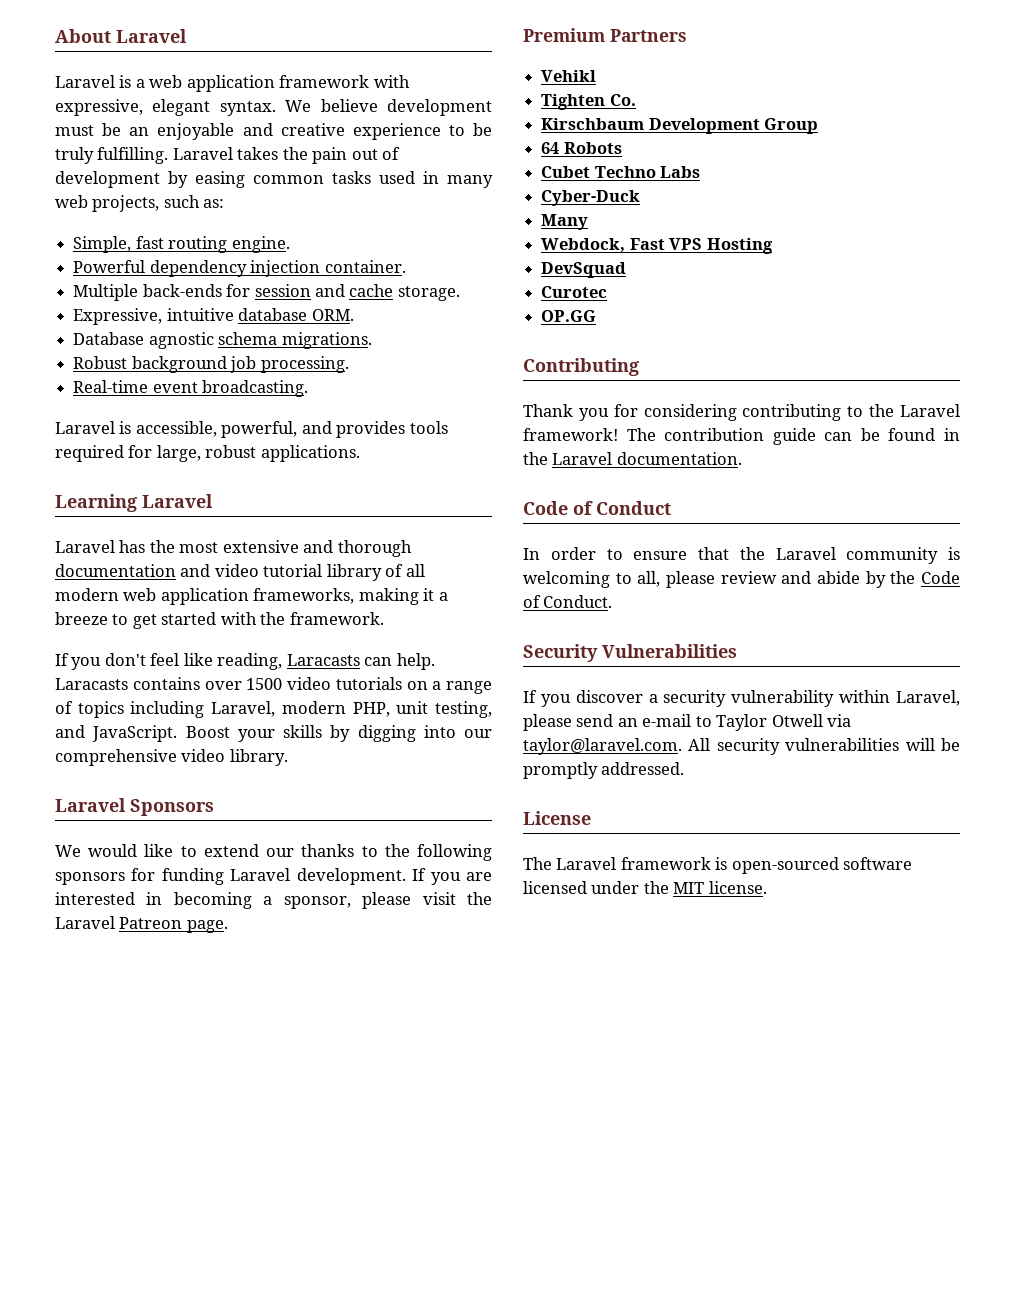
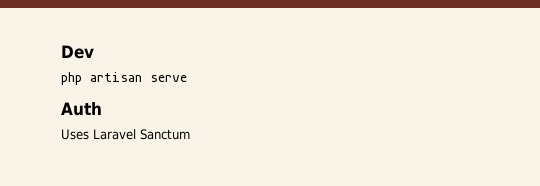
- About Laravel
- Laravel is a web application framework with expressive, elegant syntax. We believe development must be an enjoyable and creative experience to be truly fulfilling. Laravel takes the pain out of development by easing common tasks used in many web projects, such as:
- Simple, fast routing engine.
- Powerful dependency injection container.
- Multiple back-ends for session and cache storage.
- Expressive, intuitive database ORM.
- Database agnostic schema migrations.
- Robust background job processing.
- Real-time event broadcasting.
- Laravel is accessible, powerful, and provides tools required for large, robust applications.
- Learning Laravel
- Laravel has the most extensive and thorough documentation and video tutorial library of all modern web application frameworks, making it a breeze to get started with the framework.
- If you don't feel like reading, Laracasts can help. Laracasts contains over 1500 video tutorials on a range of topics including Laravel, modern PHP, unit testing, and JavaScript. Boost your skills by digging into our comprehensive video library.
- Laravel Sponsors
- We would like to extend our thanks to the following sponsors for funding Laravel development. If you are interested in becoming a sponsor, please visit the Laravel Patreon page.
- Premium Partners
- Vehikl
- Tighten Co.
- Kirschbaum Development Group
- 64 Robots
- Cubet Techno Labs
- Cyber-Duck
- Many
- Webdock, Fast VPS Hosting
- DevSquad
- Curotec
- OP.GG
- Contributing
- Thank you for considering contributing to the Laravel framework! The contribution guide can be found in the Laravel documentation.
- Code of Conduct
- In order to ensure that the Laravel community is welcoming to all, please review and abide by the Code of Conduct.
- Security Vulnerabilities
- If you discover a security vulnerability within Laravel, please send an e-mail to Taylor Otwell via taylor@laravel.com. All security vulnerabilities will be promptly addressed.
- License
- The Laravel framework is open-sourced software licensed under the MIT license.
+ Dev
+ php artisan serve
+ Auth
+ Uses Laravel Sanctum

